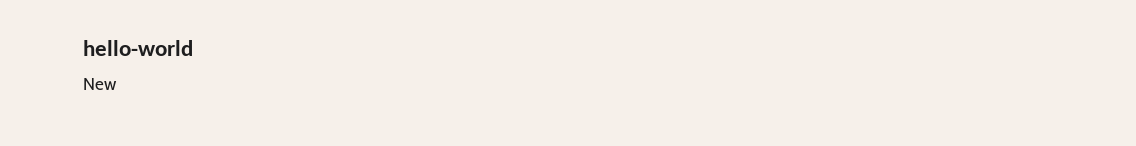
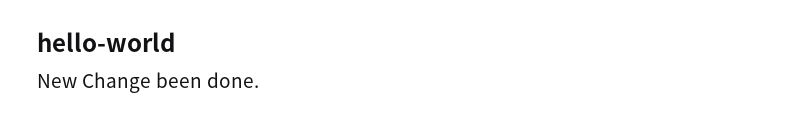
- New
+ New Change been done.

